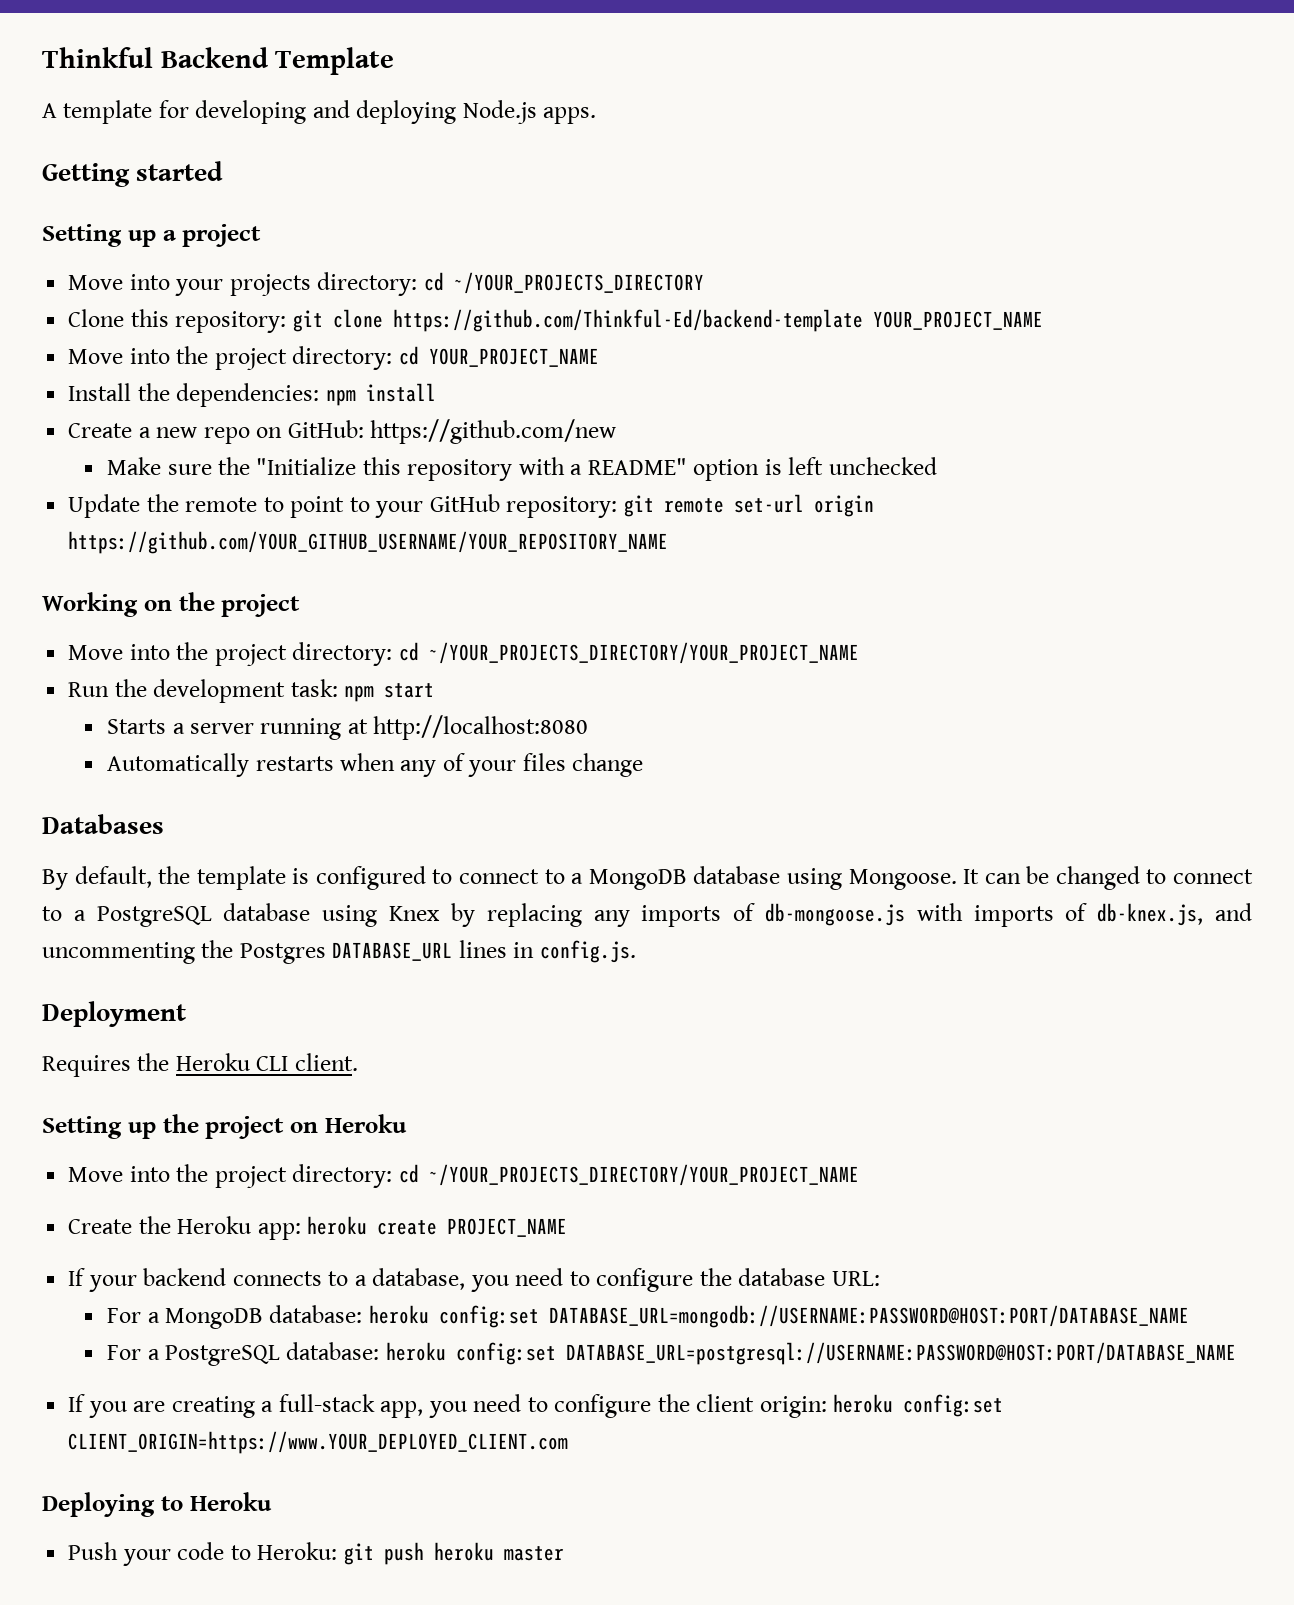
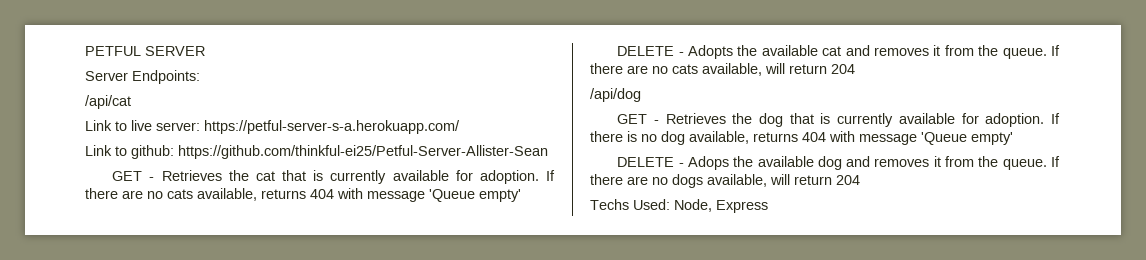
- Thinkful Backend Template
- A template for developing and deploying Node.js apps.
- Getting started
- Setting up a project
- Move into your projects directory: cd ~/YOUR_PROJECTS_DIRECTORY
- Clone this repository: git clone https://github.com/Thinkful-Ed/backend-template YOUR_PROJECT_NAME
- Move into the project directory: cd YOUR_PROJECT_NAME
- Install the dependencies: npm install
- Create a new repo on GitHub: https://github.com/new
- Make sure the "Initialize this repository with a README" option is left unchecked
- Update the remote to point to your GitHub repository: git remote set-url origin https://github.com/YOUR_GITHUB_USERNAME/YOUR_REPOSITORY_NAME
- Working on the project
- Move into the project directory: cd ~/YOUR_PROJECTS_DIRECTORY/YOUR_PROJECT_NAME
- Run the development task: npm start
- Starts a server running at http://localhost:8080
- Automatically restarts when any of your files change
- Databases
- By default, the template is configured to connect to a MongoDB database using Mongoose. It can be changed to connect to a PostgreSQL database using Knex by replacing any imports of db-mongoose.js with imports of db-knex.js, and uncommenting the Postgres DATABASE_URL lines in config.js.
- Deployment
- Requires the Heroku CLI client.
- Setting up the project on Heroku
- Move into the project directory: cd ~/YOUR_PROJECTS_DIRECTORY/YOUR_PROJECT_NAME
- Create the Heroku app: heroku create PROJECT_NAME
- If your backend connects to a database, you need to configure the database URL:
- For a MongoDB database: heroku config:set DATABASE_URL=mongodb://USERNAME:PASSWORD@HOST:PORT/DATABASE_NAME
- For a PostgreSQL database: heroku config:set DATABASE_URL=postgresql://USERNAME:PASSWORD@HOST:PORT/DATABASE_NAME
- If you are creating a full-stack app, you need to configure the client origin: heroku config:set CLIENT_ORIGIN=https://www.YOUR_DEPLOYED_CLIENT.com
- Deploying to Heroku
- Push your code to Heroku: git push heroku master
+ PETFUL SERVER
+ Server Endpoints:
+ /api/cat
+ Link to live server: https://petful-server-s-a.herokuapp.com/
+ Link to github: https://github.com/thinkful-ei25/Petful-Server-Allister-Sean
+ GET - Retrieves the cat that is currently available for adoption. If there are no cats available, returns 404 with message 'Queue empty'
+ DELETE - Adopts the available cat and removes it from the queue. If there are no cats available, will return 204
+ /api/dog
+ GET - Retrieves the dog that is currently available for adoption. If there is no dog available, returns 404 with message 'Queue empty'
+ DELETE - Adops the available dog and removes it from the queue. If there are no dogs available, will return 204
+ Techs Used: Node, Express

